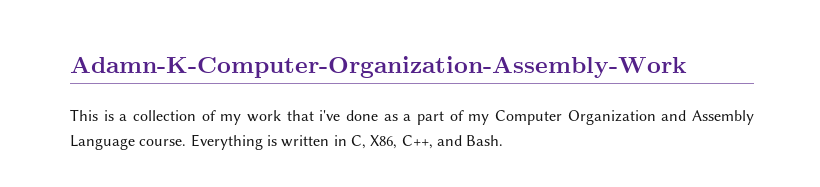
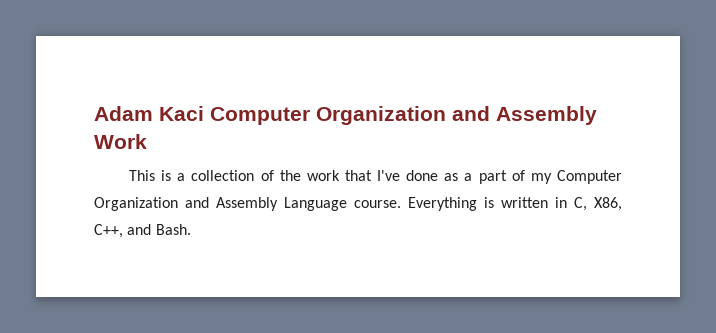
- Adamn-K-Computer-Organization-Assembly-Work
+ Adam Kaci Computer Organization and Assembly Work
- This is a collection of my work that i've done as a part of my Computer Organization and Assembly Language course.
+ This is a collection of the work that I've done as a part of my Computer Organization and Assembly Language course.

